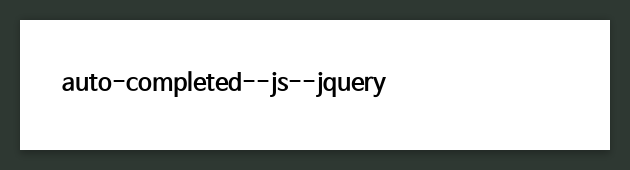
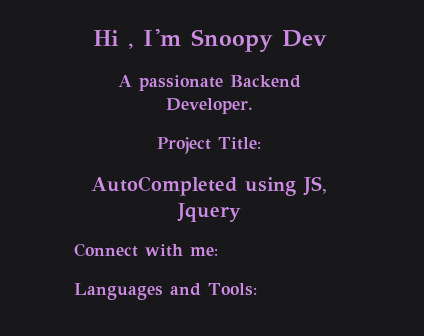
- auto-completed--js--jquery
+ Hi , I'm Snoopy Dev
+ A passionate Backend Developer.
+ Project Title:
+ AutoCompleted using JS, Jquery
+ Connect with me:
+ Languages and Tools:

